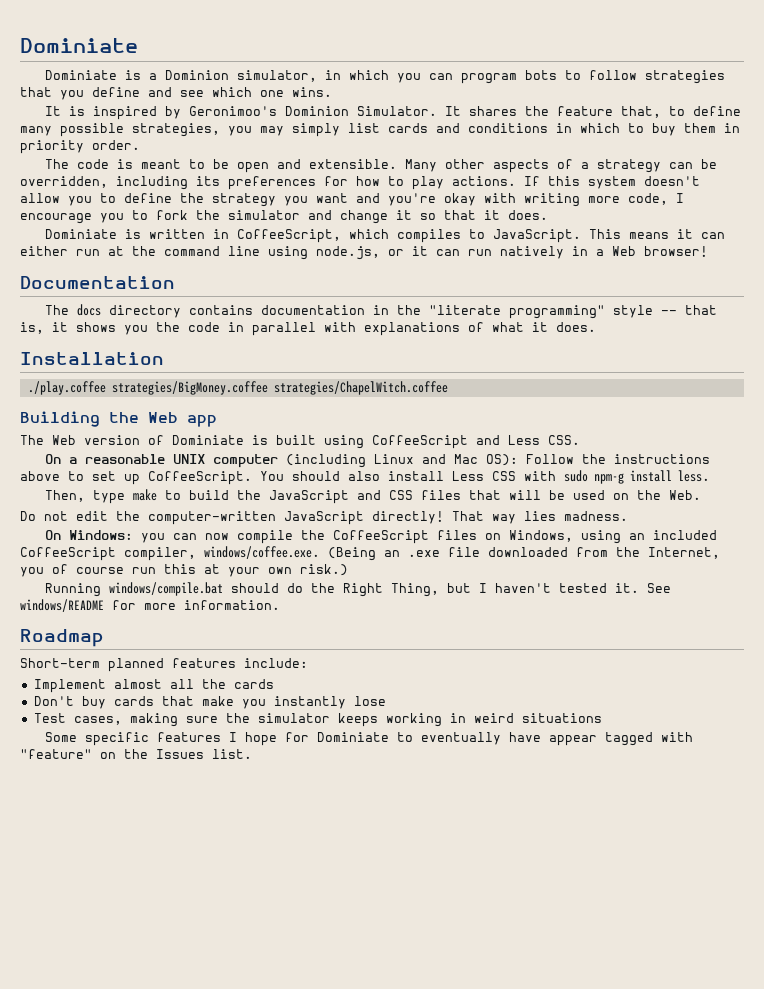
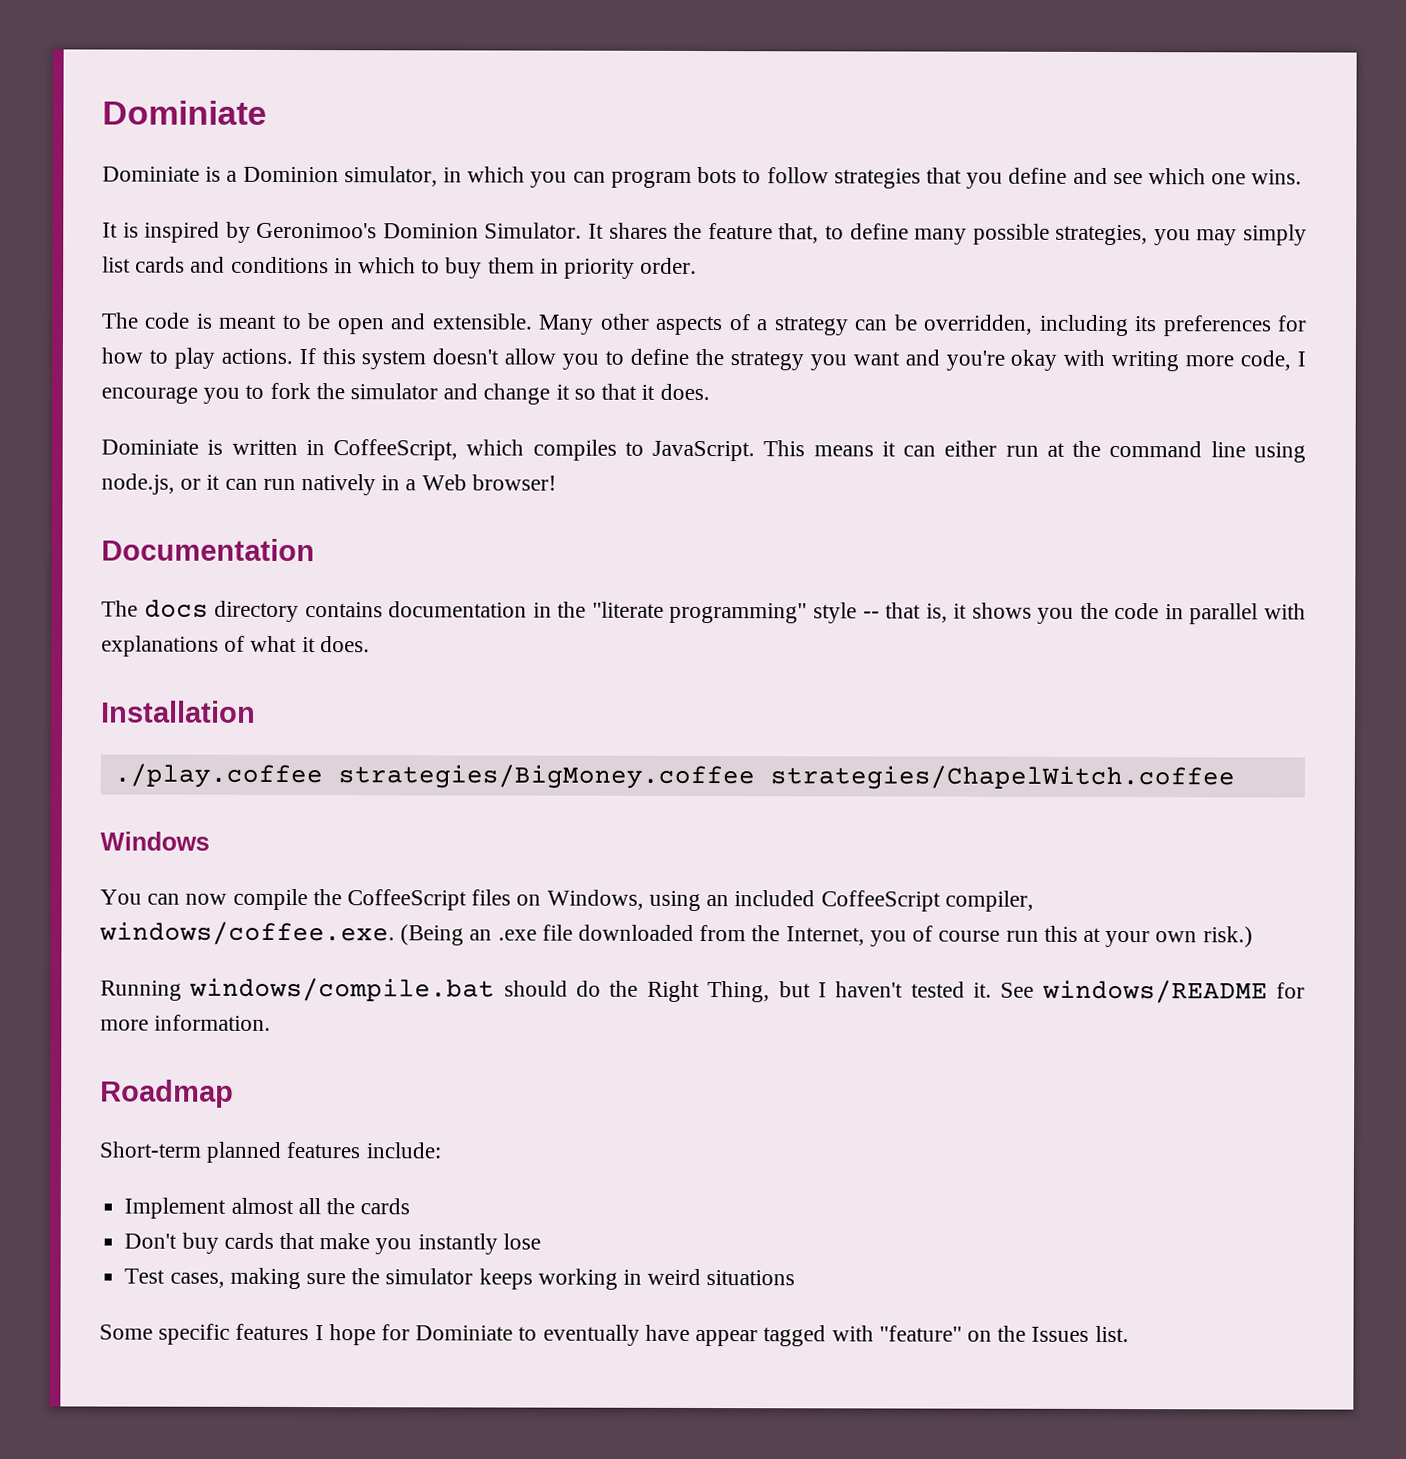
- Building the Web app
- The Web version of Dominiate is built using CoffeeScript and Less CSS.
- On a reasonable UNIX computer (including Linux and Mac OS): Follow the instructions above to set up CoffeeScript. You should also install Less CSS with sudo npm-g install less.
- Then, type make to build the JavaScript and CSS files that will be used on the Web.
- Do not edit the computer-written JavaScript directly! That way lies madness.
- On Windows: you can now compile the CoffeeScript files on Windows, using an included CoffeeScript compiler, windows/coffee.exe. (Being an .exe file downloaded from the Internet, you of course run this at your own risk.)
+ Windows
+ You can now compile the CoffeeScript files on Windows, using an included CoffeeScript compiler, windows/coffee.exe. (Being an .exe file downloaded from the Internet, you of course run this at your own risk.)

